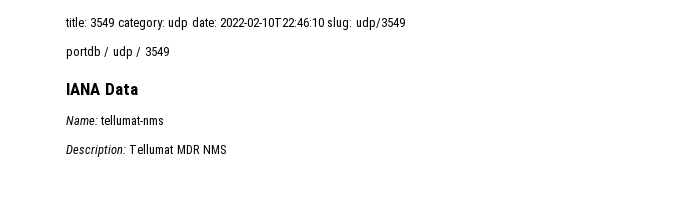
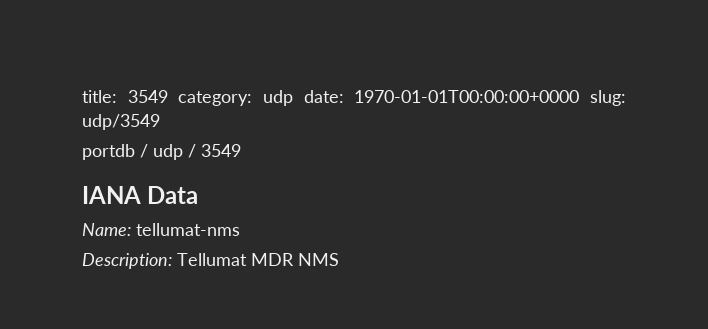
- title: 3549 category: udp date: 2022-02-10T22:46:10 slug: udp/3549
+ title: 3549 category: udp date: 1970-01-01T00:00:00+0000 slug: udp/3549

